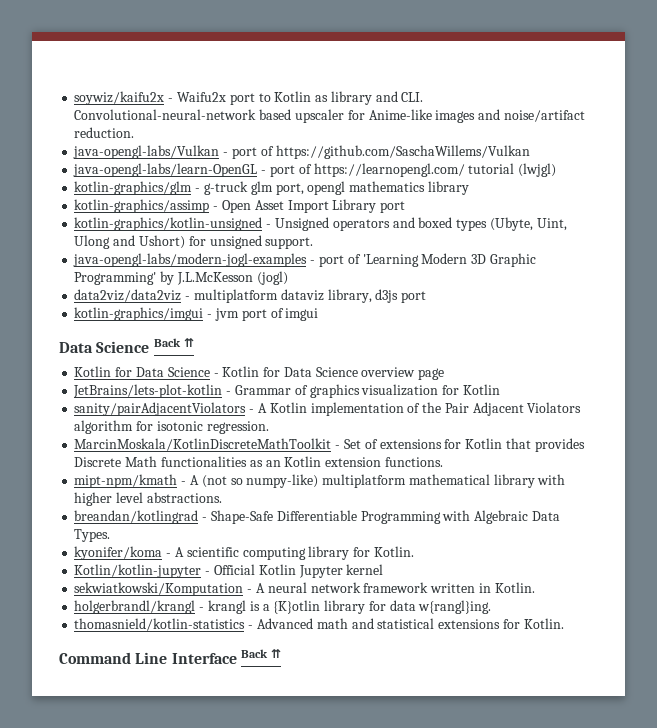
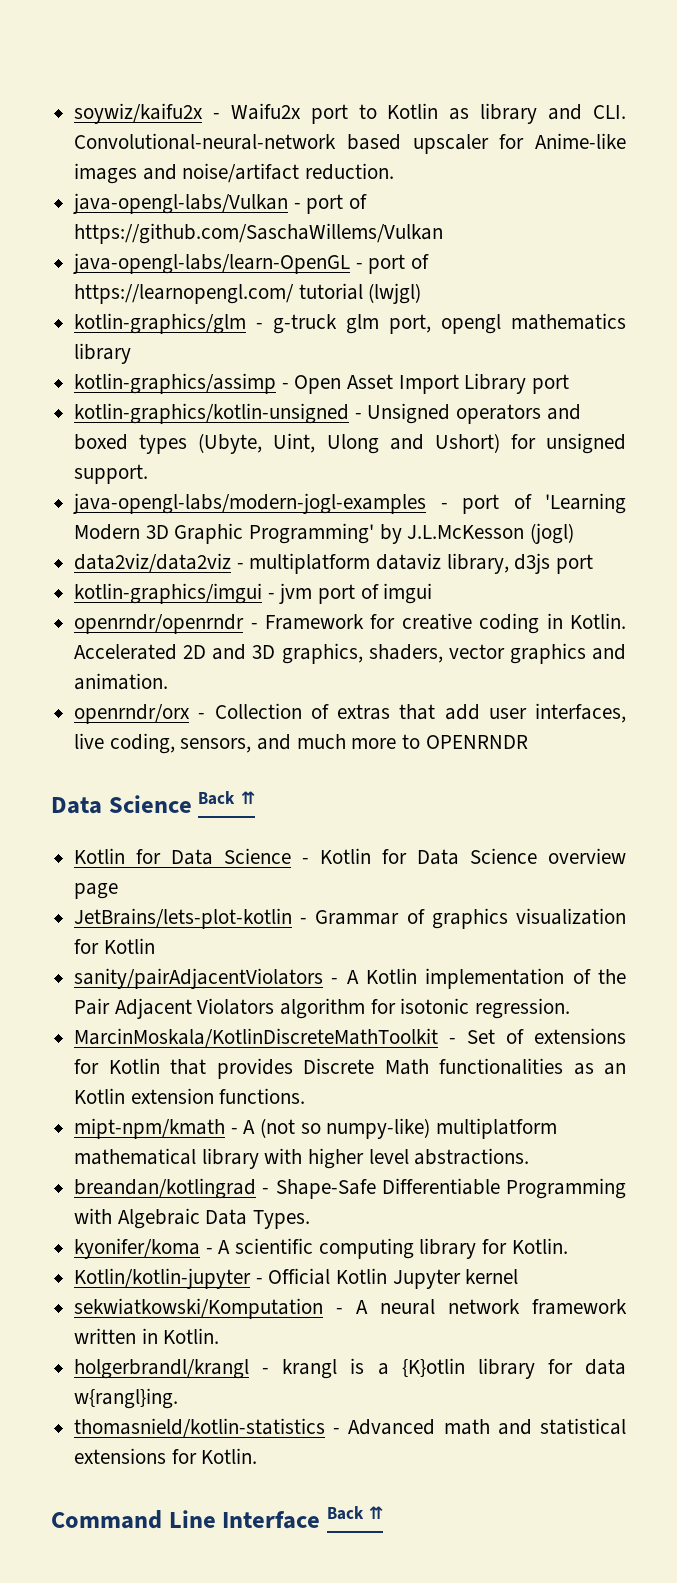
+ openrndr/openrndr - Framework for creative coding in Kotlin. Accelerated 2D and 3D graphics, shaders, vector graphics and animation.
+ openrndr/orx - Collection of extras that add user interfaces, live coding, sensors, and much more to OPENRNDR

